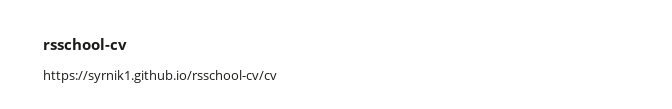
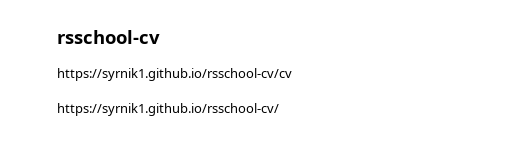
+ https://syrnik1.github.io/rsschool-cv/

